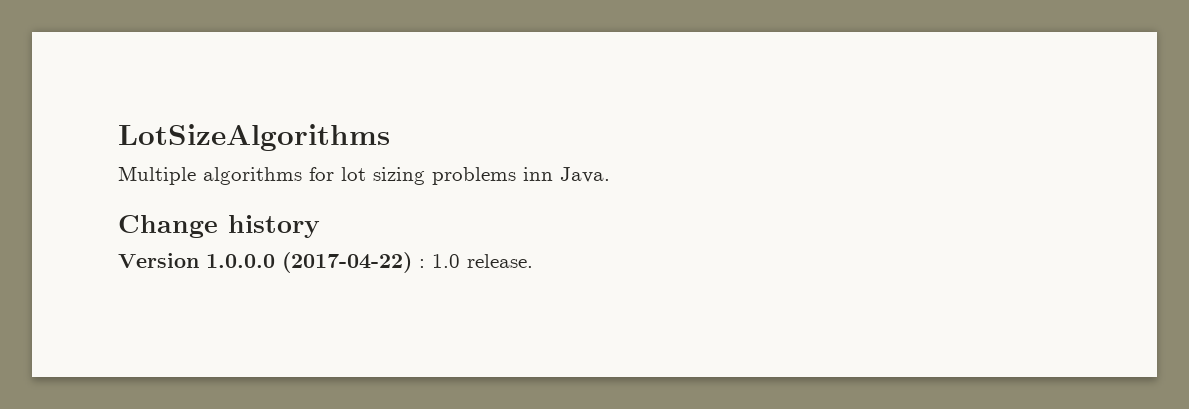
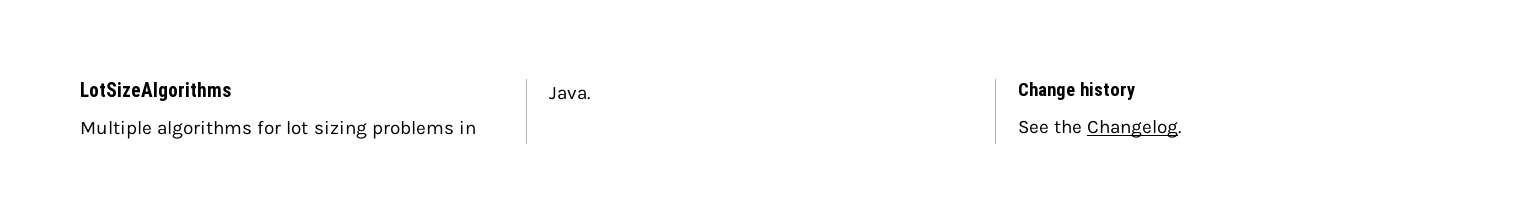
- Multiple algorithms for lot sizing problems inn Java.
+ Multiple algorithms for lot sizing problems in Java.
- Version 1.0.0.0 (2017-04-22) : 1.0 release.
+ See the Changelog.

